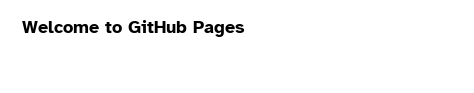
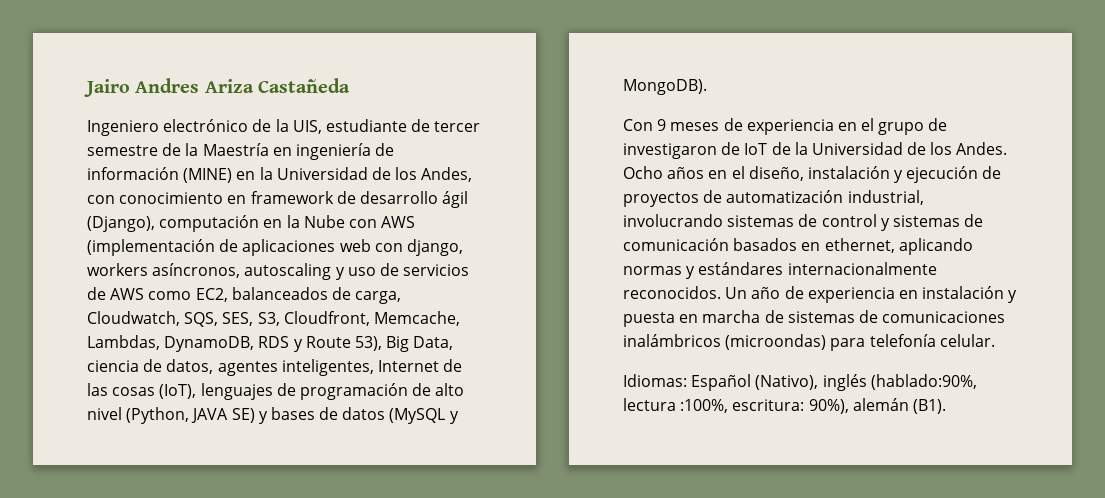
- Welcome to GitHub Pages
+ Jairo Andres Ariza Castañeda
+ Ingeniero electrónico de la UIS, estudiante de tercer semestre de la Maestría en ingeniería de información (MINE) en la Universidad de los Andes, con conocimiento en framework de desarrollo ágil (Django), computación en la Nube con AWS (implementación de aplicaciones web con django, workers asíncronos, autoscaling y uso de servicios de AWS como EC2, balanceados de carga, Cloudwatch, SQS, SES, S3, Cloudfront, Memcache, Lambdas, DynamoDB, RDS y Route 53), Big Data, ciencia de datos, agentes inteligentes, Internet de las cosas (IoT), lenguajes de programación de alto nivel (Python, JAVA SE) y bases de datos (MySQL y MongoDB).
+ Con 9 meses de experiencia en el grupo de investigaron de IoT de la Universidad de los Andes. Ocho años en el diseño, instalación y ejecución de proyectos de automatización industrial, involucrando sistemas de control y sistemas de comunicación basados en ethernet, aplicando normas y estándares internacionalmente reconocidos. Un año de experiencia en instalación y puesta en marcha de sistemas de comunicaciones inalámbricos (microondas) para telefonía celular.
+ Idiomas: Español (Nativo), inglés (hablado:90%, lectura :100%, escritura: 90%), alemán (B1).

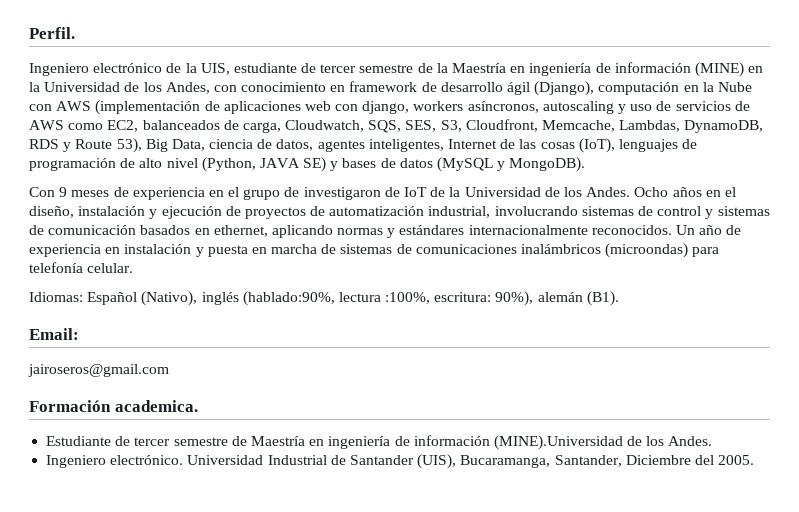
- Jairo Andres Ariza Castañeda
+ Perfil.
+ Email:
+ jairoseros@gmail.com
+ Formación academica.
+ Estudiante de tercer semestre de Maestría en ingeniería de información (MINE).Universidad de los Andes.
+ Ingeniero electrónico. Universidad Industrial de Santander (UIS), Bucaramanga, Santander, Diciembre del 2005.

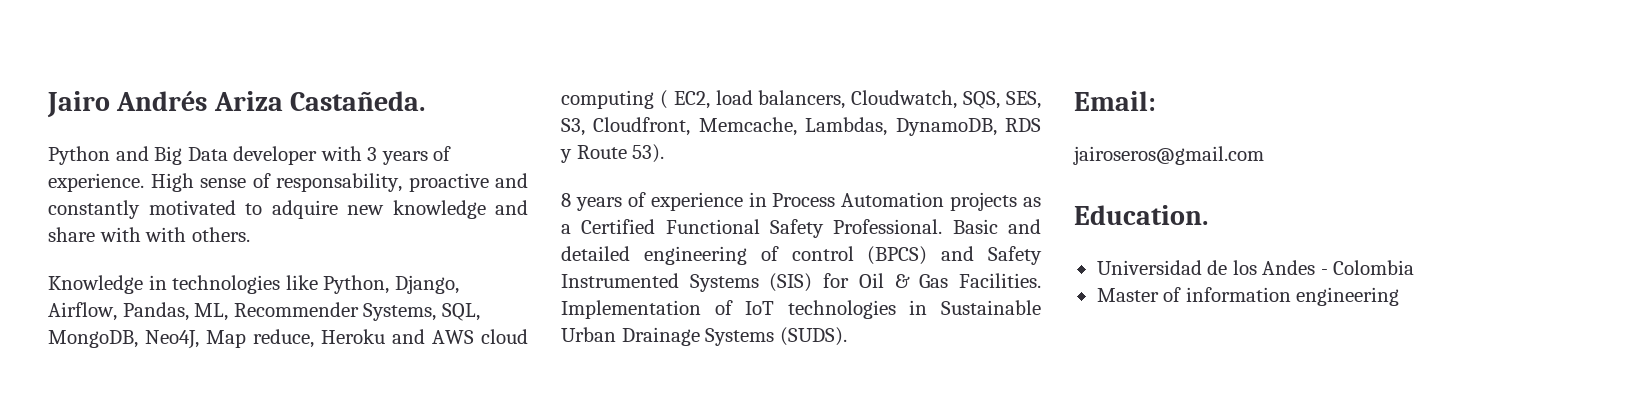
- Perfil.
- Ingeniero electrónico de la UIS, estudiante de tercer semestre de la Maestría en ingeniería de información (MINE) en la Universidad de los Andes, con conocimiento en framework de desarrollo ágil (Django), computación en la Nube con AWS (implementación de aplicaciones web con django, workers asíncronos, autoscaling y uso de servicios de AWS como EC2, balanceados de carga, Cloudwatch, SQS, SES, S3, Cloudfront, Memcache, Lambdas, DynamoDB, RDS y Route 53), Big Data, ciencia de datos, agentes inteligentes, Internet de las cosas (IoT), lenguajes de programación de alto nivel (Python, JAVA SE) y bases de datos (MySQL y MongoDB).
- Con 9 meses de experiencia en el grupo de investigaron de IoT de la Universidad de los Andes. Ocho años en el diseño, instalación y ejecución de proyectos de automatización industrial, involucrando sistemas de control y sistemas de comunicación basados en ethernet, aplicando normas y estándares internacionalmente reconocidos. Un año de experiencia en instalación y puesta en marcha de sistemas de comunicaciones inalámbricos (microondas) para telefonía celular.
- Idiomas: Español (Nativo), inglés (hablado:90%, lectura :100%, escritura: 90%), alemán (B1).
+ Jairo Andrés Ariza Castañeda.
+ Python and Big Data developer with 3 years of experience. High sense of responsability, proactive and constantly motivated to adquire new knowledge and share with with others.
+ Knowledge in technologies like Python, Django, Airflow, Pandas, ML, Recommender Systems, SQL, MongoDB, Neo4J, Map reduce, Heroku and AWS cloud computing ( EC2, load balancers, Cloudwatch, SQS, SES, S3, Cloudfront, Memcache, Lambdas, DynamoDB, RDS y Route 53).
+ 8 years of experience in Process Automation projects as a Certified Functional Safety Professional. Basic and detailed engineering of control (BPCS) and Safety Instrumented Systems (SIS) for Oil & Gas Facilities. Implementation of IoT technologies in Sustainable Urban Drainage Systems (SUDS).
  Email:
  jairoseros@gmail.com
- Formación academica.
- Estudiante de tercer semestre de Maestría en ingeniería de información (MINE).Universidad de los Andes.
- Ingeniero electrónico. Universidad Industrial de Santander (UIS), Bucaramanga, Santander, Diciembre del 2005.
+ Education.
+ Universidad de los Andes - Colombia
+ Master of information engineering

